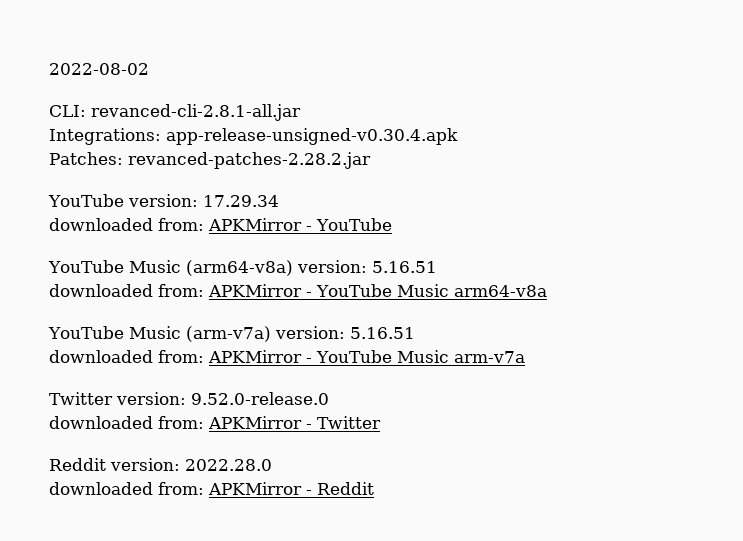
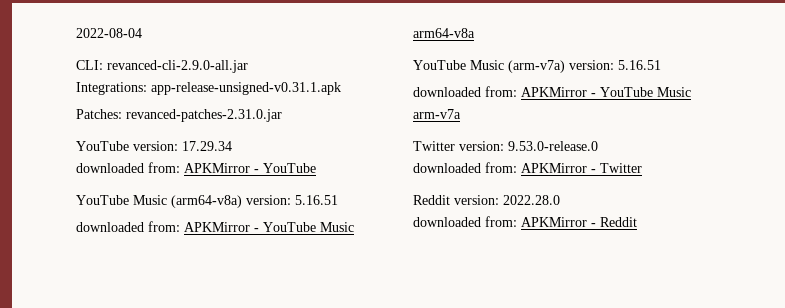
- 2022-08-02
+ 2022-08-04
- CLI: revanced-cli-2.8.1-all.jar
+ CLI: revanced-cli-2.9.0-all.jar
- Integrations: app-release-unsigned-v0.30.4.apk
+ Integrations: app-release-unsigned-v0.31.1.apk
- Patches: revanced-patches-2.28.2.jar
+ Patches: revanced-patches-2.31.0.jar
- Twitter version: 9.52.0-release.0
+ Twitter version: 9.53.0-release.0

